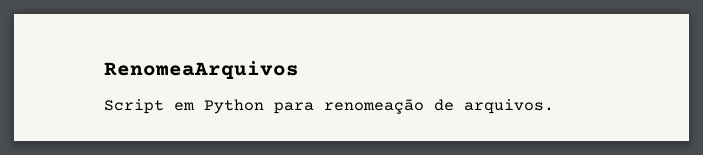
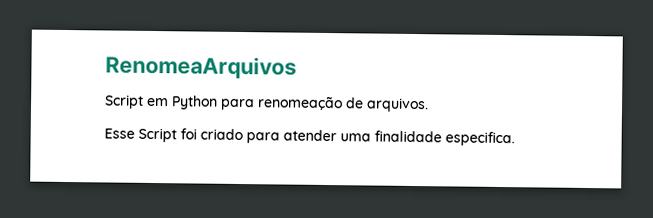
+ Esse Script foi criado para atender uma finalidade especifica.

